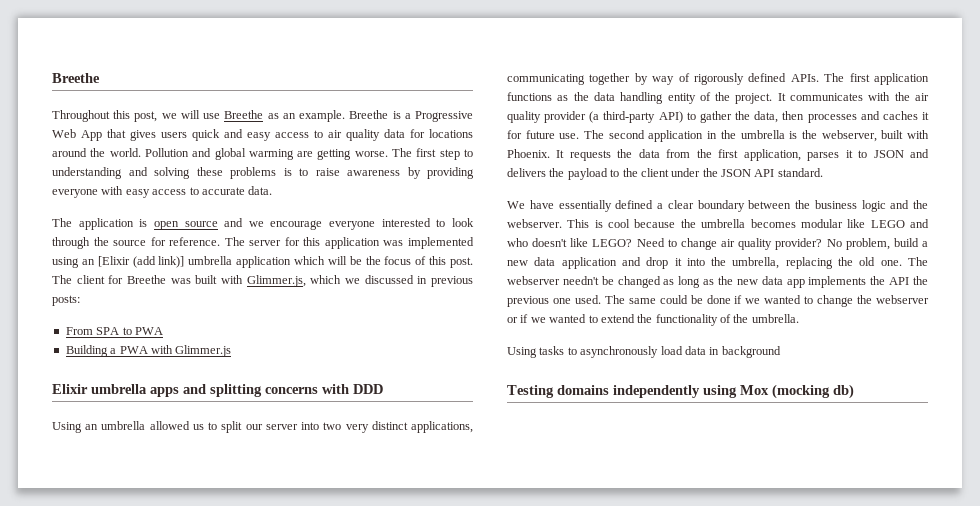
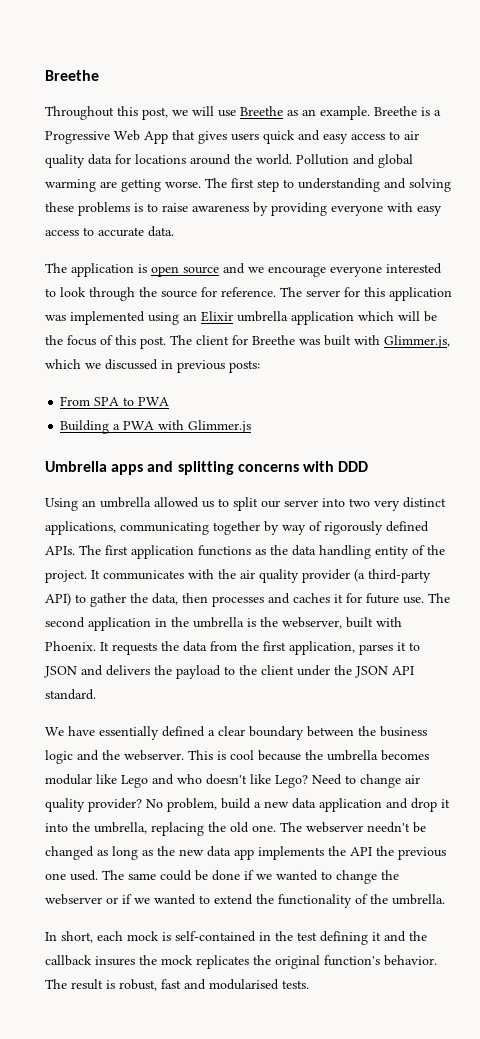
- The server for this application was implemented using an [Elixir (add link)] umbrella application which will be the focus of this post.
+ The server for this application was implemented using an Elixir umbrella application which will be the focus of this post.
- Elixir umbrella apps and splitting concerns with DDD
+ Umbrella apps and splitting concerns with DDD
- This is cool because the umbrella becomes modular like LEGO and who doesn't like LEGO?
+ This is cool because the umbrella becomes modular like Lego and who doesn't like Lego?
- Using tasks to asynchronously load data in background
- Testing domains independently using Mox (mocking db)
+ In short, each mock is self-contained in the test defining it and the callback insures the mock replicates the original function's behavior. The result is robust, fast and modularised tests.

